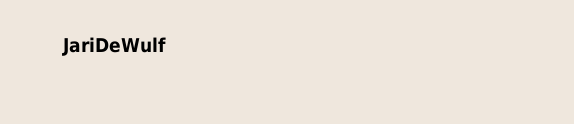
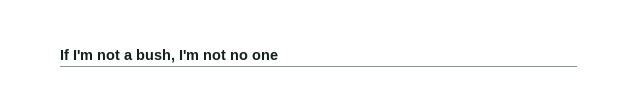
- JariDeWulf
+ If I'm not a bush, I'm not no one

